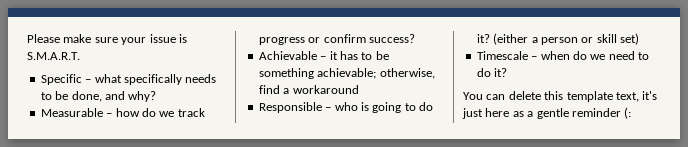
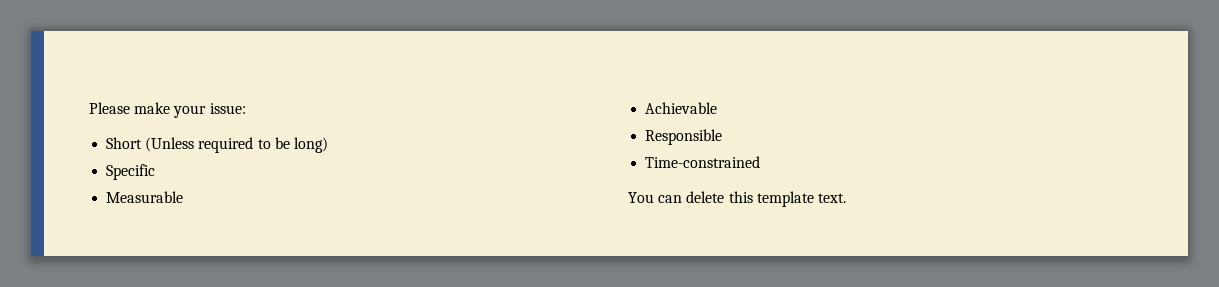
- Please make sure your issue is S.M.A.R.T.
- Specific – what specifically needs to be done, and why?
- Measurable – how do we track progress or confirm success?
- Achievable – it has to be something achievable; otherwise, find a workaround
- Responsible – who is going to do it? (either a person or skill set)
- Timescale – when do we need to do it?
+ Please make your issue:
+ Short (Unless required to be long)
+ Specific
+ Measurable
+ Achievable
+ Responsible
+ Time-constrained
- You can delete this template text, it's just here as a gentle reminder (:
+ You can delete this template text.

